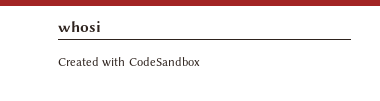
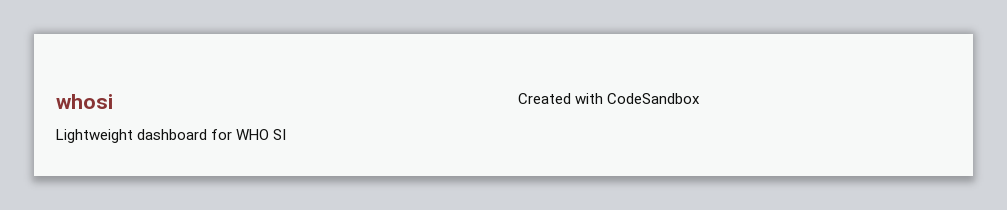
+ Lightweight dashboard for WHO SI

